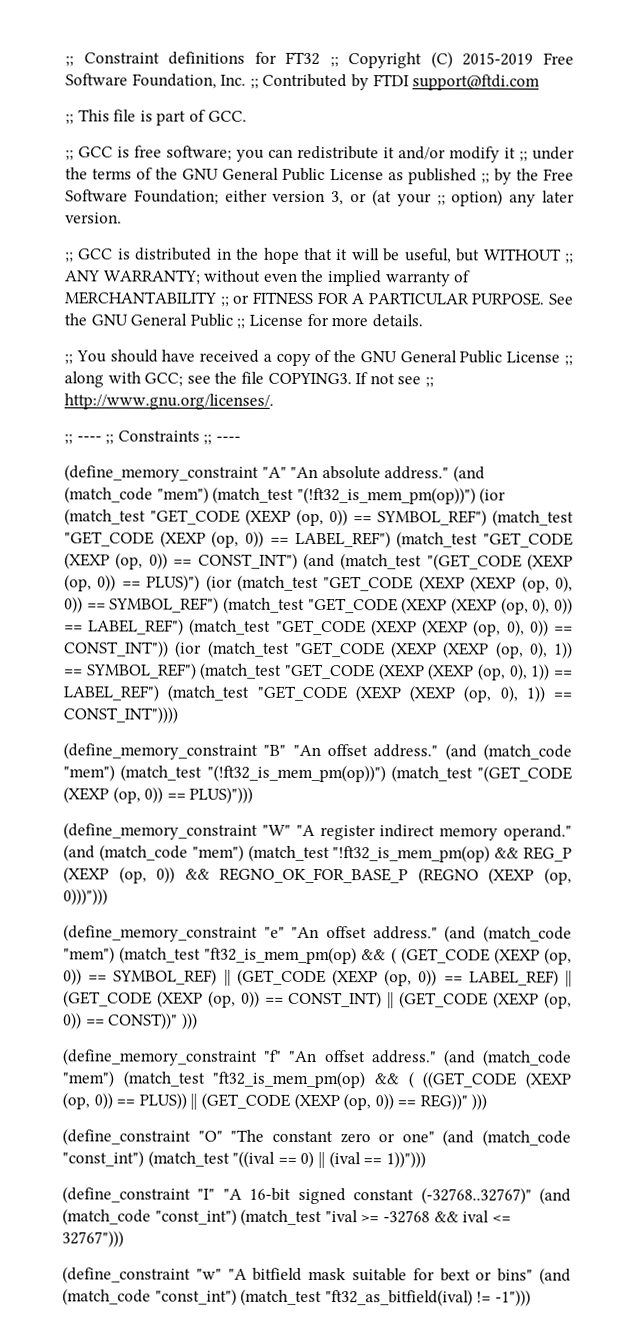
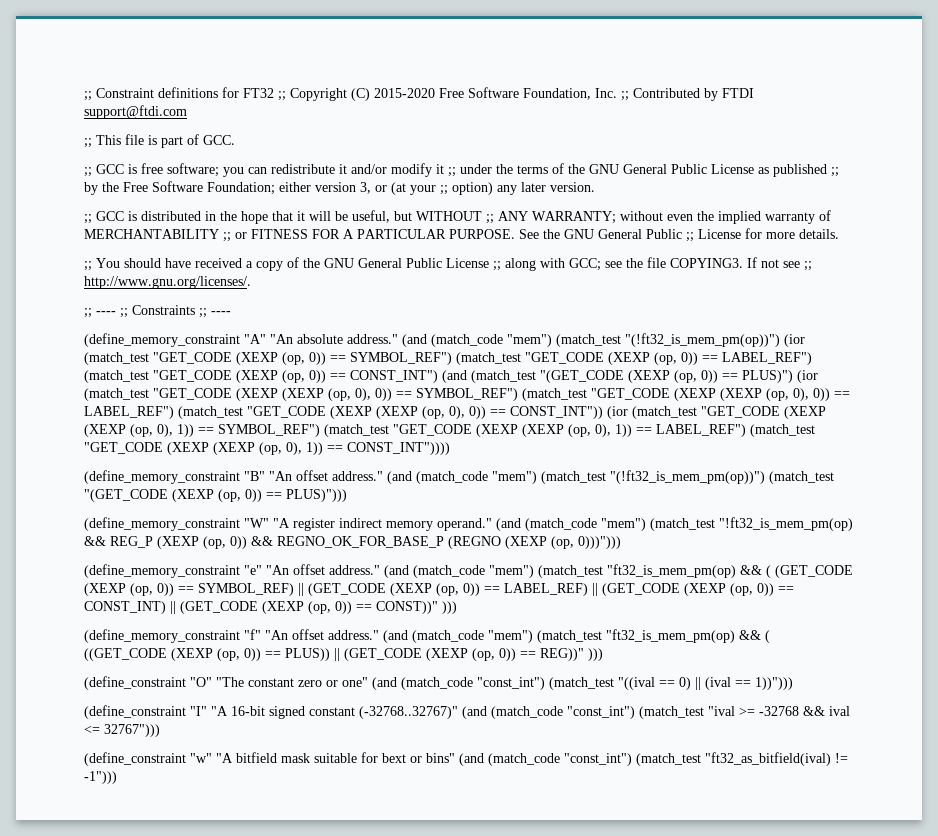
- ;; Constraint definitions for FT32 ;; Copyright (C) 2015-2019 Free Software Foundation, Inc. ;; Contributed by FTDI support@ftdi.com
+ ;; Constraint definitions for FT32 ;; Copyright (C) 2015-2020 Free Software Foundation, Inc. ;; Contributed by FTDI support@ftdi.com

